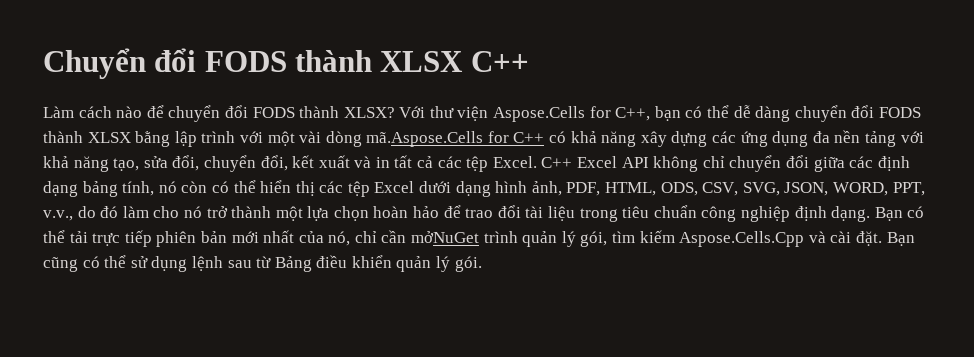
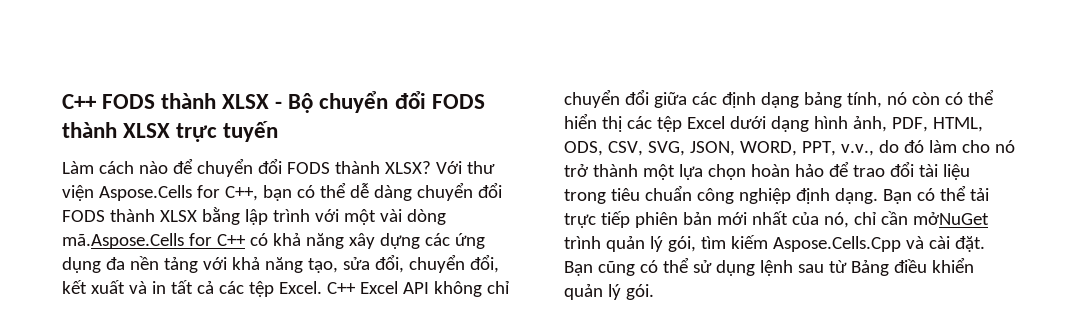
- Chuyển đổi FODS thành XLSX C++
+ C++ FODS thành XLSX - Bộ chuyển đổi FODS thành XLSX trực tuyến

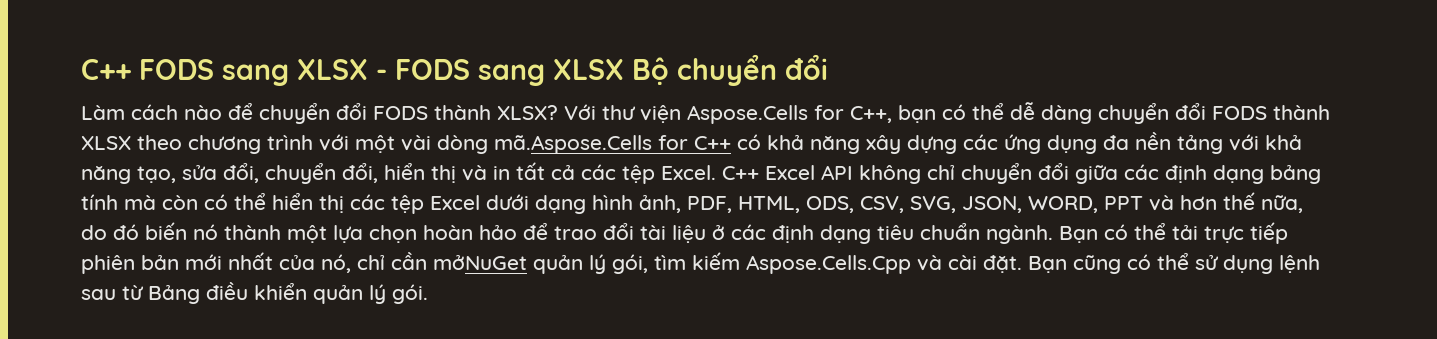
- C++ FODS thành XLSX - Bộ chuyển đổi FODS thành XLSX trực tuyến
+ C++ FODS sang XLSX - FODS sang XLSX Bộ chuyển đổi
- Với thư viện Aspose.Cells for C++, bạn có thể dễ dàng chuyển đổi FODS thành XLSX bằng lập trình với một vài dòng mã.Aspose.Cells for C++ có khả năng xây dựng các ứng dụng đa nền tảng với khả năng tạo, sửa đổi, chuyển đổi, kết xuất và in tất cả các tệp Excel.
+ Với thư viện Aspose.Cells for C++, bạn có thể dễ dàng chuyển đổi FODS thành XLSX theo chương trình với một vài dòng mã.Aspose.Cells for C++ có khả năng xây dựng các ứng dụng đa nền tảng với khả năng tạo, sửa đổi, chuyển đổi, hiển thị và in tất cả các tệp Excel.
- C++ Excel API không chỉ chuyển đổi giữa các định dạng bảng tính, nó còn có thể hiển thị các tệp Excel dưới dạng hình ảnh, PDF, HTML, ODS, CSV, SVG, JSON, WORD, PPT, v.v., do đó làm cho nó trở thành một lựa chọn hoàn hảo để trao đổi tài liệu trong tiêu chuẩn công nghiệp định dạng.
+ C++ Excel API không chỉ chuyển đổi giữa các định dạng bảng tính mà còn có thể hiển thị các tệp Excel dưới dạng hình ảnh, PDF, HTML, ODS, CSV, SVG, JSON, WORD, PPT và hơn thế nữa, do đó biến nó thành một lựa chọn hoàn hảo để trao đổi tài liệu ở các định dạng tiêu chuẩn ngành.
- Bạn có thể tải trực tiếp phiên bản mới nhất của nó, chỉ cần mởNuGet trình quản lý gói, tìm kiếm Aspose.Cells.Cpp và cài đặt.
+ Bạn có thể tải trực tiếp phiên bản mới nhất của nó, chỉ cần mởNuGet quản lý gói, tìm kiếm Aspose.Cells.Cpp và cài đặt.

